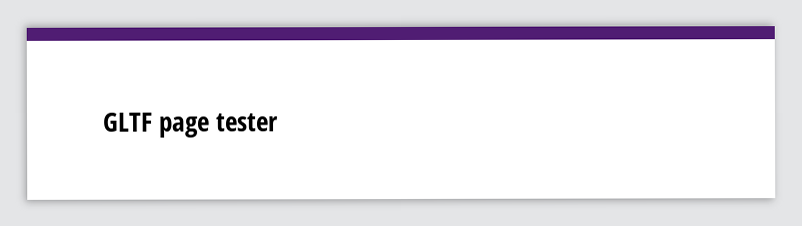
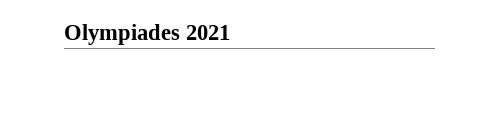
- GLTF page tester
+ Olympiades 2021

